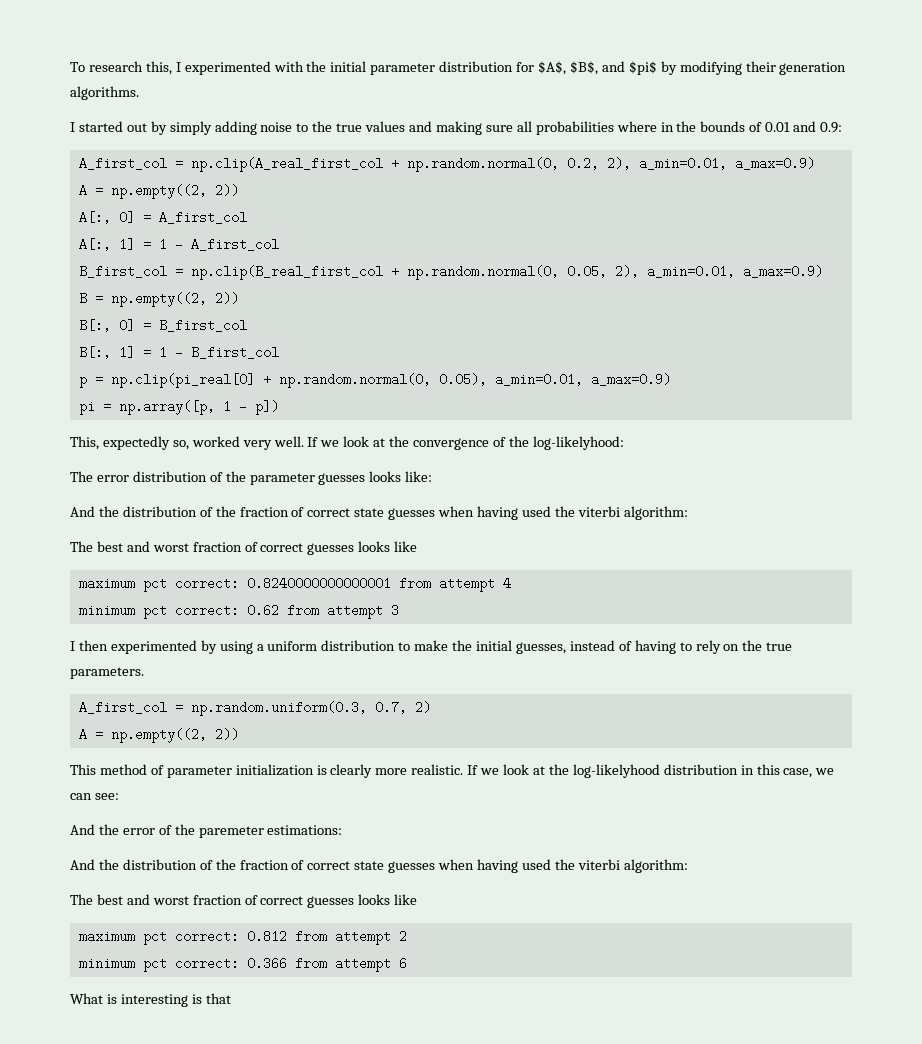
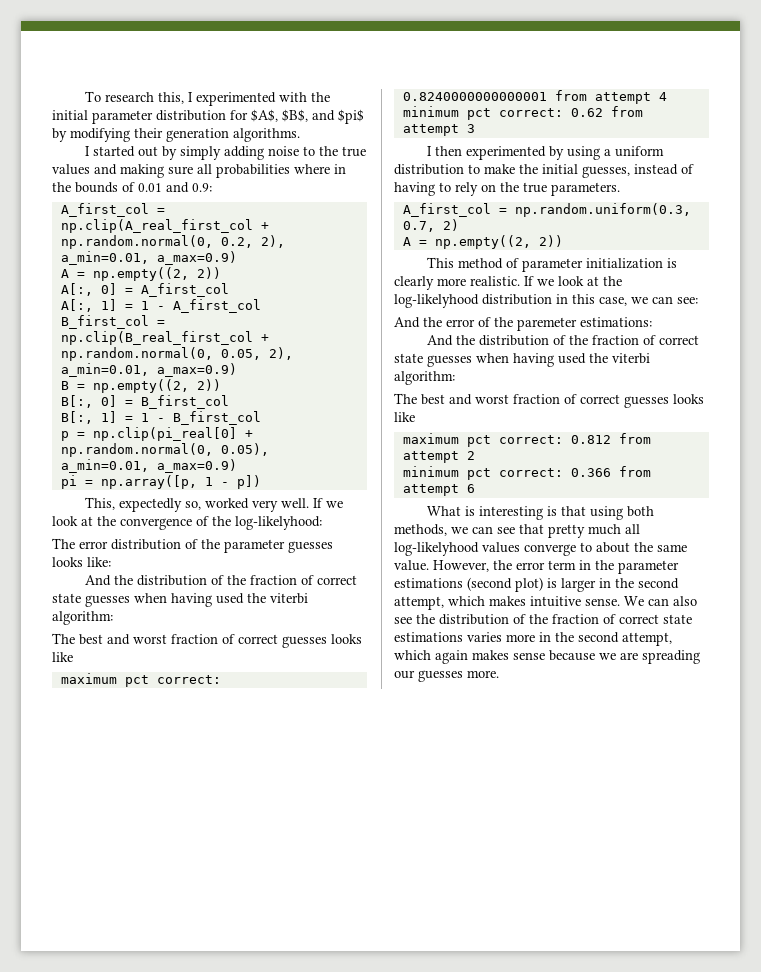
- What is interesting is that
+ What is interesting is that using both methods, we can see that pretty much all log-likelyhood values converge to about the same value. However, the error term in the parameter estimations (second plot) is larger in the second attempt, which makes intuitive sense. We can also see the distribution of the fraction of correct state estimations varies more in the second attempt, which again makes sense because we are spreading our guesses more.

